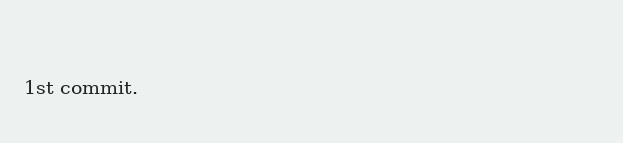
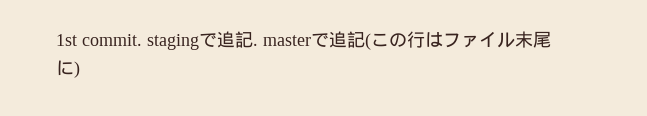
- 1st commit.
+ 1st commit. stagingで追記. masterで追記(この行はファイル末尾に)

